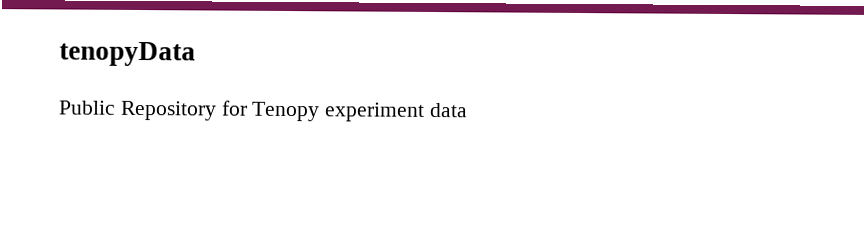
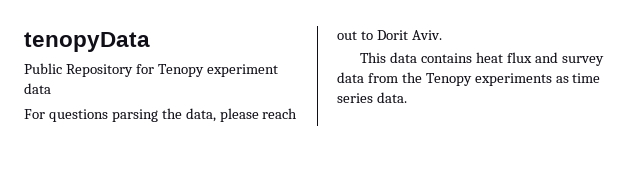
+ For questions parsing the data, please reach out to Dorit Aviv.
+ This data contains heat flux and survey data from the Tenopy experiments as time series data.

